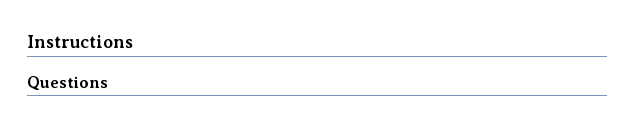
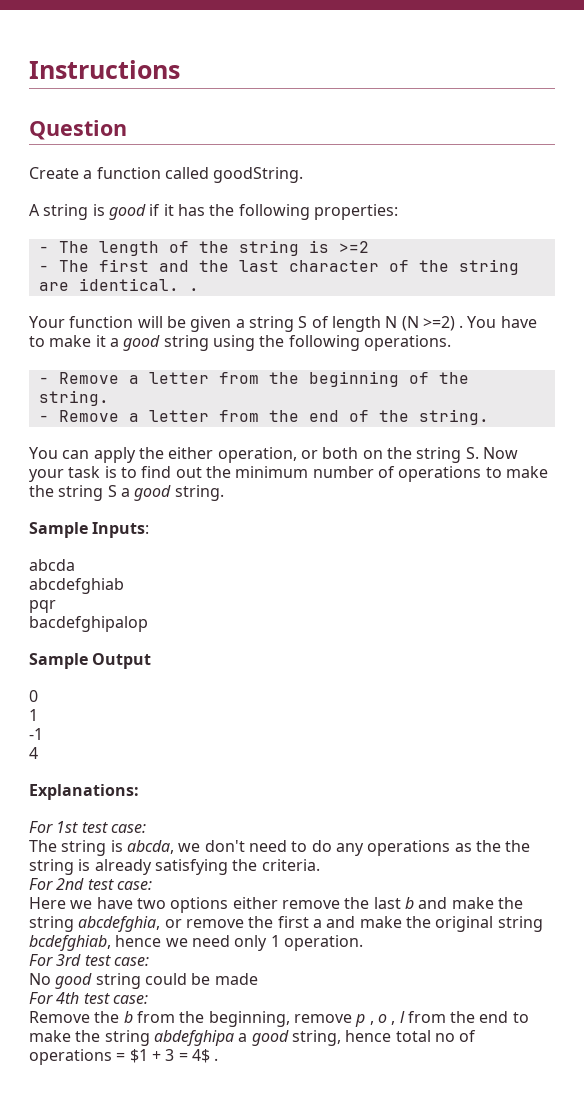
- Questions
+ Question
+ Create a function called goodString.
+ A string is good if it has the following properties:
+ - The length of the string is >=2
+ - The first and the last character of the string are identical. .
+ Your function will be given a string S of length N (N >=2) . You have to make it a good string using the following operations.
+ - Remove a letter from the beginning of the string.
+ - Remove a letter from the end of the string.
+ You can apply the either operation, or both on the string S. Now your task is to find out the minimum number of operations to make the string S a good string.
+ Sample Inputs:
+ abcda
+ abcdefghiab
+ pqr
+ bacdefghipalop
+ Sample Output
+ 0
+ 1
+ -1
+ 4
+ Explanations:
+ For 1st test case:
+ The string is abcda, we don't need to do any operations as the the string is already satisfying the criteria.
+ For 2nd test case:
+ Here we have two options either remove the last b and make the string abcdefghia, or remove the first a and make the original string bcdefghiab, hence we need only 1 operation.
+ For 3rd test case:
+ No good string could be made
+ For 4th test case:
+ Remove the b from the beginning, remove p , o , l from the end to make the string abdefghipa a good string, hence total no of operations = $1 + 3 = 4$ .

